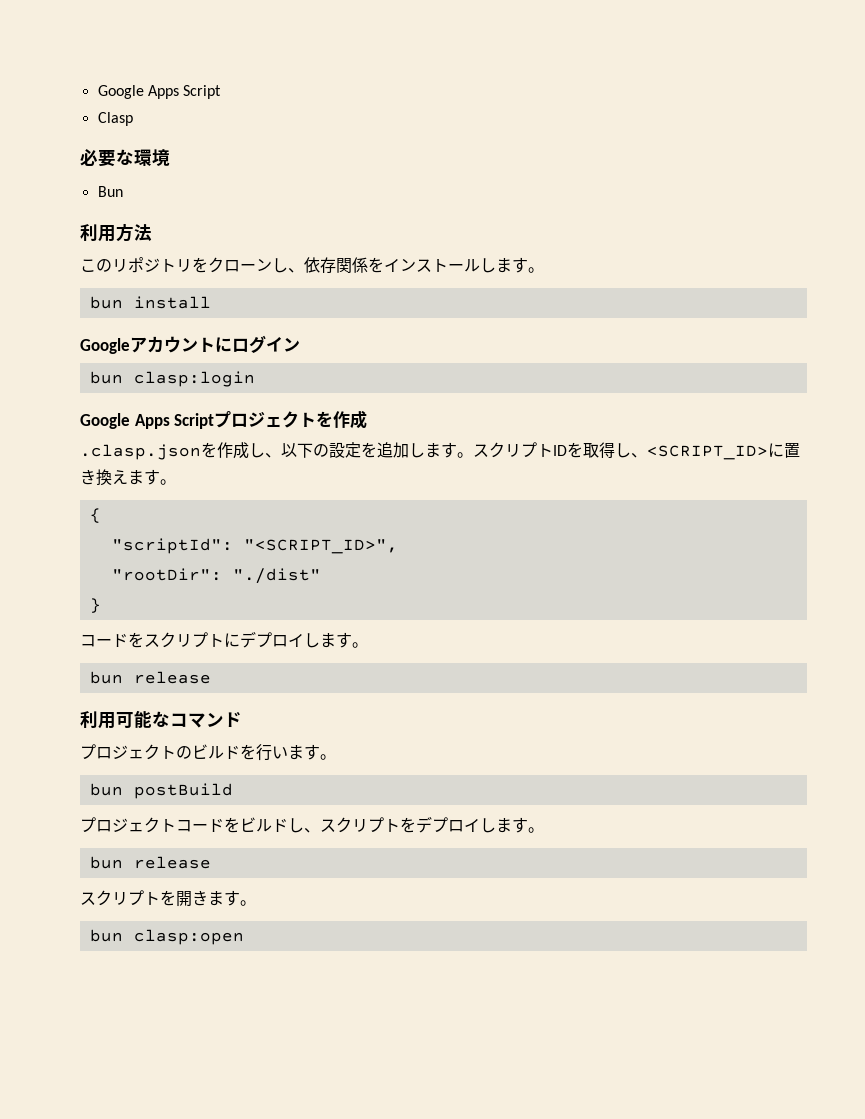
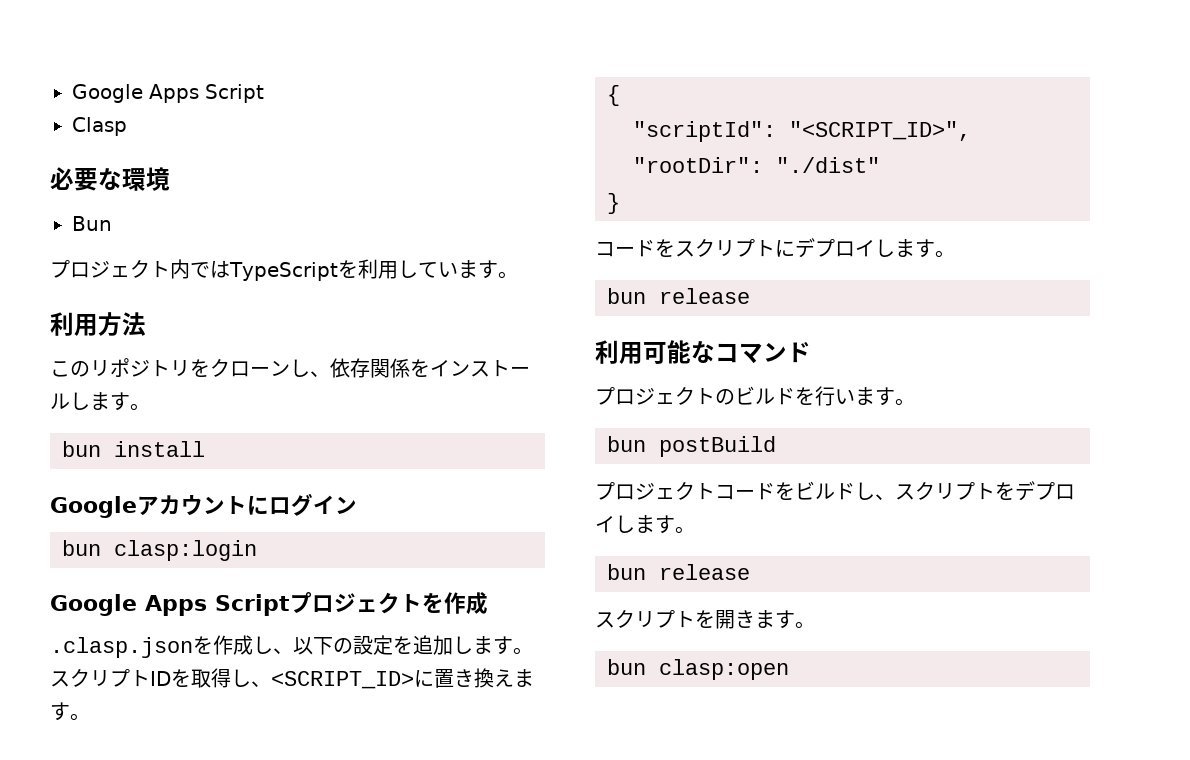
+ プロジェクト内ではTypeScriptを利用しています。

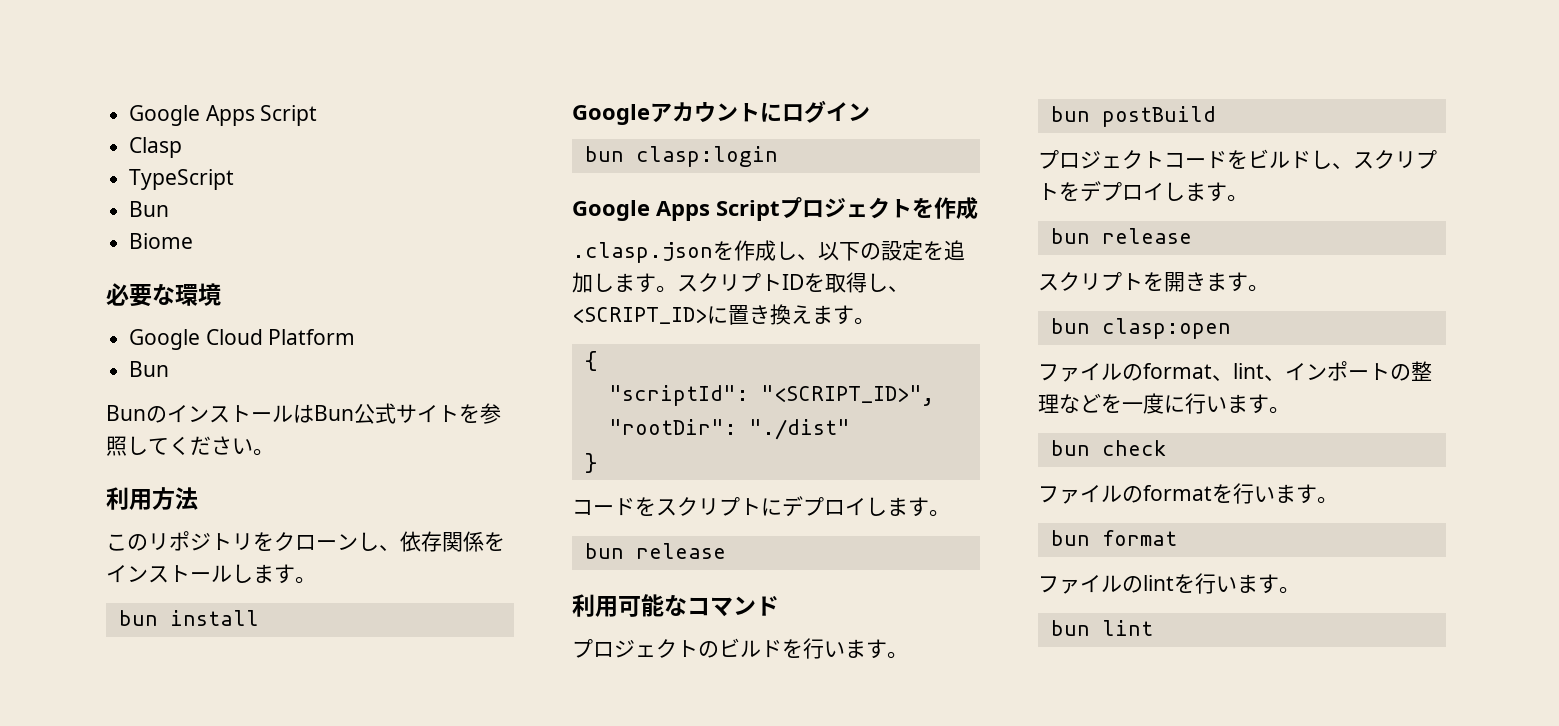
+ TypeScript
+ Bun
+ Biome
+ Google Cloud Platform
  Bun
- プロジェクト内ではTypeScriptを利用しています。
+ BunのインストールはBun公式サイトを参照してください。
+ ファイルのformat、lint、インポートの整理などを一度に行います。
+ bun check
+ ファイルのformatを行います。
+ bun format
+ ファイルのlintを行います。
+ bun lint

